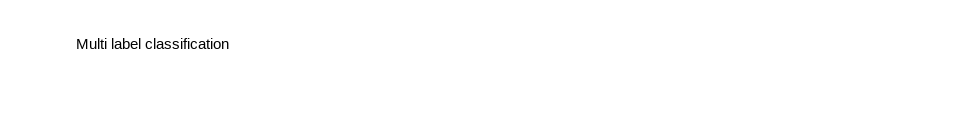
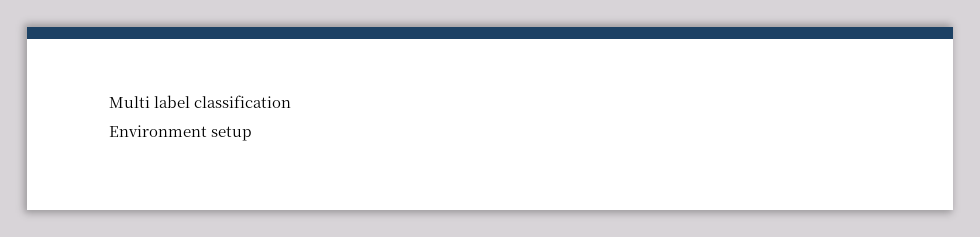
+ Environment setup

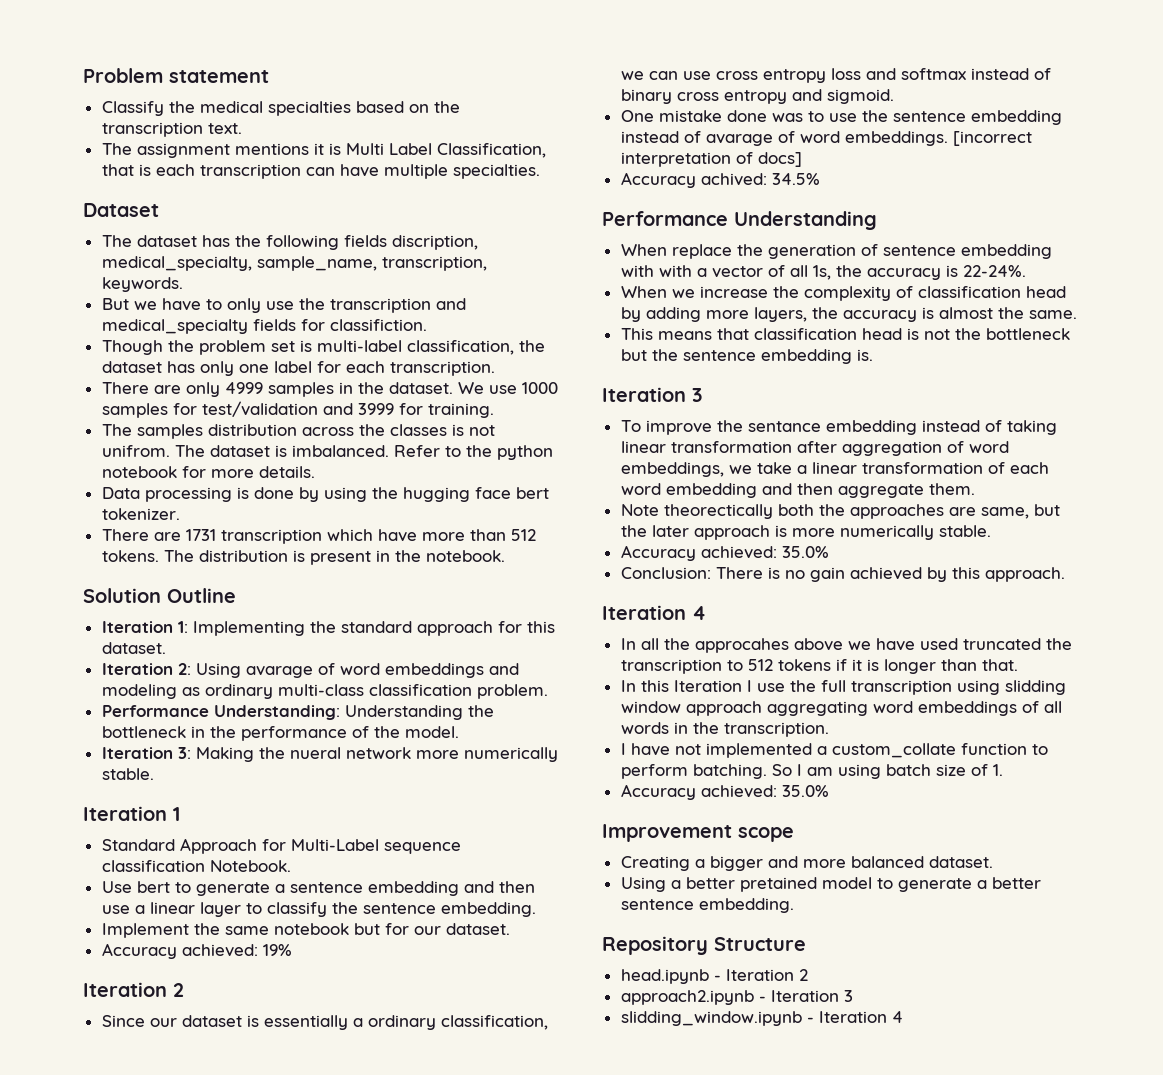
- Multi label classification
- Environment setup
+ Problem statement
+ Classify the medical specialties based on the transcription text.
+ The assignment mentions it is Multi Label Classification, that is each transcription can have multiple specialties.
+ Dataset
+ The dataset has the following fields discription, medical_specialty, sample_name, transcription, keywords.
+ But we have to only use the transcription and medical_specialty fields for classifiction.
+ Though the problem set is multi-label classification, the dataset has only one label for each transcription.
+ There are only 4999 samples in the dataset. We use 1000 samples for test/validation and 3999 for training.
+ The samples distribution across the classes is not unifrom. The dataset is imbalanced. Refer to the python notebook for more details.
+ Data processing is done by using the hugging face bert tokenizer.
+ There are 1731 transcription which have more than 512 tokens. The distribution is present in the notebook.
+ Solution Outline
+ Iteration 1: Implementing the standard approach for this dataset.
+ Iteration 2: Using avarage of word embeddings and modeling as ordinary multi-class classification problem.
+ Performance Understanding: Understanding the bottleneck in the performance of the model.
+ Iteration 3: Making the nueral network more numerically stable.
+ Iteration 1
+ Standard Approach for Multi-Label sequence classification Notebook.
+ Use bert to generate a sentence embedding and then use a linear layer to classify the sentence embedding.
+ Implement the same notebook but for our dataset.
+ Accuracy achieved: 19%
+ Iteration 2
+ Since our dataset is essentially a ordinary classification, we can use cross entropy loss and softmax instead of binary cross entropy and sigmoid.
+ One mistake done was to use the sentence embedding instead of avarage of word embeddings. [incorrect interpretation of docs]
+ Accuracy achived: 34.5%
+ Performance Understanding
+ When replace the generation of sentence embedding with with a vector of all 1s, the accuracy is 22-24%.
+ When we increase the complexity of classification head by adding more layers, the accuracy is almost the same.
+ This means that classification head is not the bottleneck but the sentence embedding is.
+ Iteration 3
+ To improve the sentance embedding instead of taking linear transformation after aggregation of word embeddings, we take a linear transformation of each word embedding and then aggregate them.
+ Note theorectically both the approaches are same, but the later approach is more numerically stable.
+ Accuracy achieved: 35.0%
+ Conclusion: There is no gain achieved by this approach.
+ Iteration 4
+ In all the approcahes above we have used truncated the transcription to 512 tokens if it is longer than that.
+ In this Iteration I use the full transcription using slidding window approach aggregating word embeddings of all words in the transcription.
+ I have not implemented a custom_collate function to perform batching. So I am using batch size of 1.
+ Accuracy achieved: 35.0%
+ Improvement scope
+ Creating a bigger and more balanced dataset.
+ Using a better pretained model to generate a better sentence embedding.
+ Repository Structure
+ head.ipynb - Iteration 2
+ approach2.ipynb - Iteration 3
+ slidding_window.ipynb - Iteration 4

